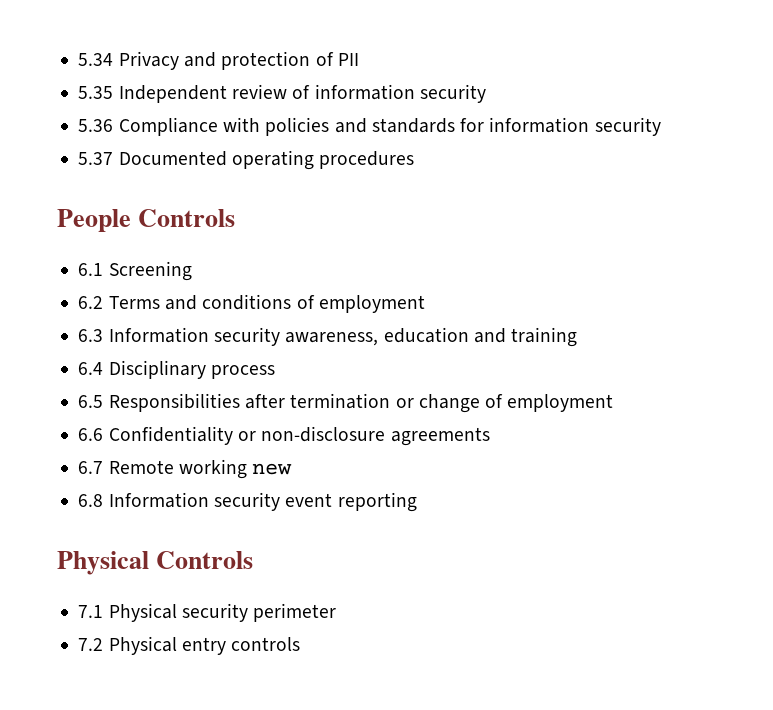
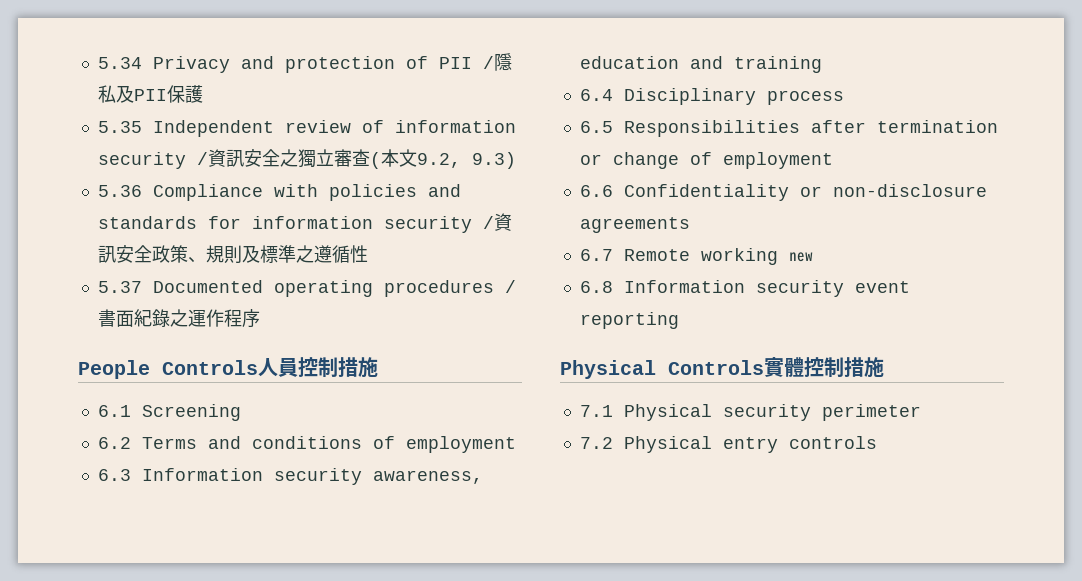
- 5.34 Privacy and protection of PII
+ 5.34 Privacy and protection of PII /隱私及PII保護
- 5.35 Independent review of information security
+ 5.35 Independent review of information security /資訊安全之獨立審查(本文9.2, 9.3)
- 5.36 Compliance with policies and standards for information security
+ 5.36 Compliance with policies and standards for information security /資訊安全政策、規則及標準之遵循性
- 5.37 Documented operating procedures
+ 5.37 Documented operating procedures /書面紀錄之運作程序
- People Controls
+ People Controls人員控制措施
- Physical Controls
+ Physical Controls實體控制措施

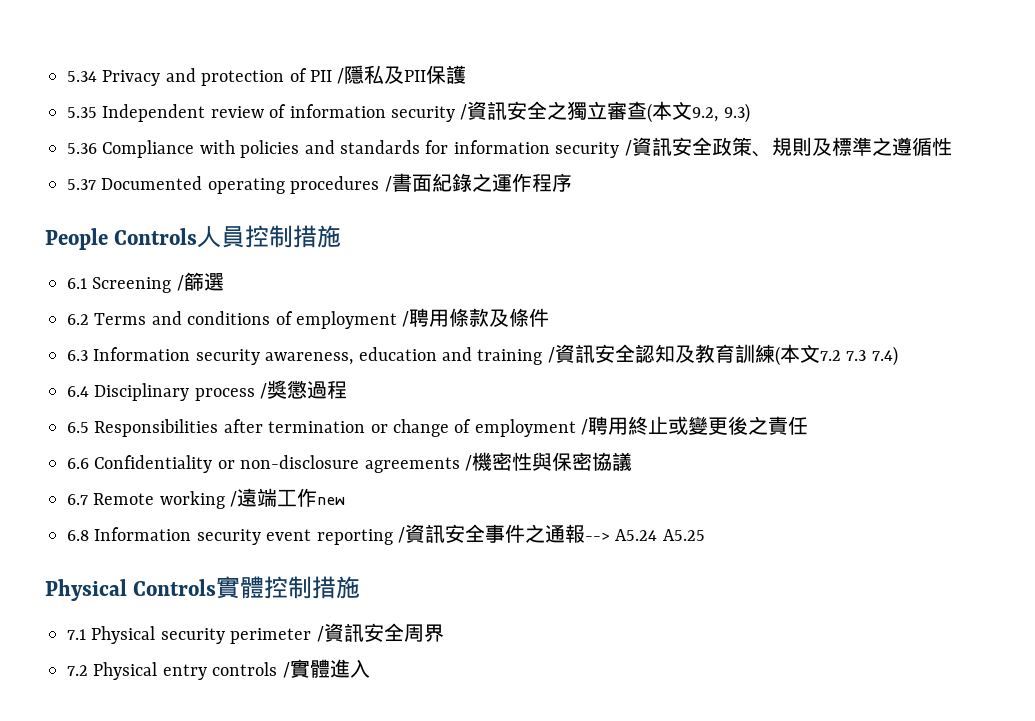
- 6.1 Screening
+ 6.1 Screening /篩選
- 6.2 Terms and conditions of employment
+ 6.2 Terms and conditions of employment /聘用條款及條件
- 6.3 Information security awareness, education and training
+ 6.3 Information security awareness, education and training /資訊安全認知及教育訓練(本文7.2 7.3 7.4)
- 6.4 Disciplinary process
+ 6.4 Disciplinary process /獎懲過程
- 6.5 Responsibilities after termination or change of employment
+ 6.5 Responsibilities after termination or change of employment /聘用終止或變更後之責任
- 6.6 Confidentiality or non-disclosure agreements
+ 6.6 Confidentiality or non-disclosure agreements /機密性與保密協議
- 6.7 Remote working new
+ 6.7 Remote working /遠端工作new
- 6.8 Information security event reporting
+ 6.8 Information security event reporting /資訊安全事件之通報--> A5.24 A5.25
- 7.1 Physical security perimeter
+ 7.1 Physical security perimeter /資訊安全周界
- 7.2 Physical entry controls
+ 7.2 Physical entry controls /實體進入

